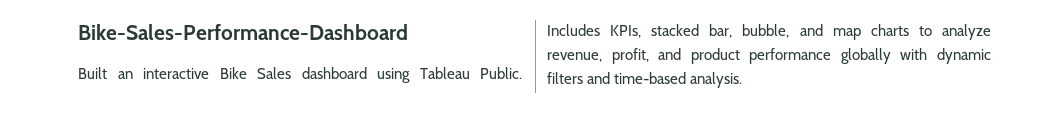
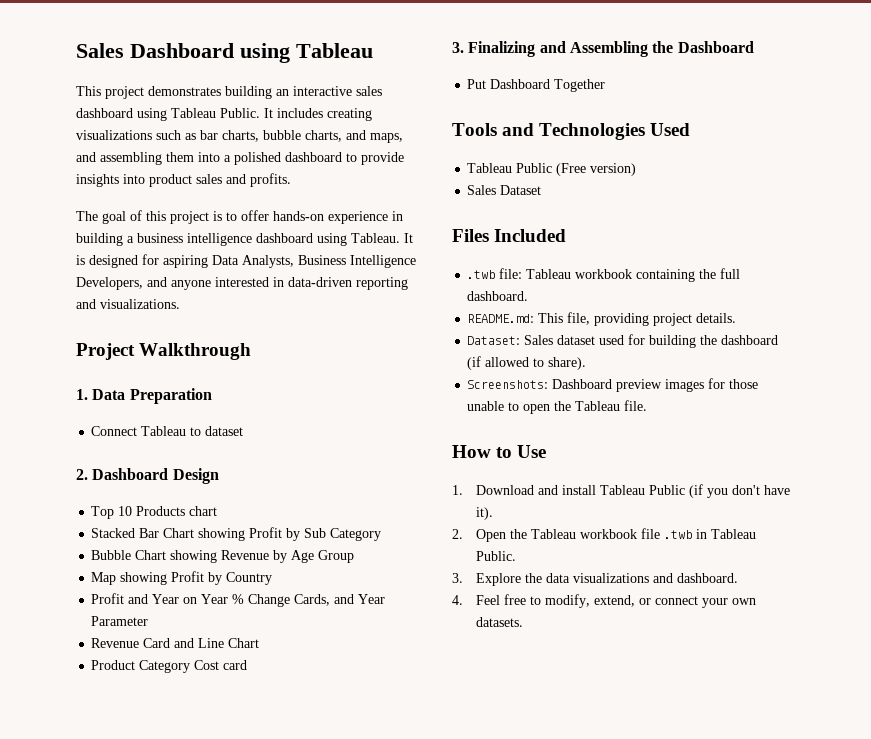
- Bike-Sales-Performance-Dashboard
- Built an interactive Bike Sales dashboard using Tableau Public. Includes KPIs, stacked bar, bubble, and map charts to analyze revenue, profit, and product performance globally with dynamic filters and time-based analysis.
+ Sales Dashboard using Tableau
+ This project demonstrates building an interactive sales dashboard using Tableau Public. It includes creating visualizations such as bar charts, bubble charts, and maps, and assembling them into a polished dashboard to provide insights into product sales and profits.
+ The goal of this project is to offer hands-on experience in building a business intelligence dashboard using Tableau. It is designed for aspiring Data Analysts, Business Intelligence Developers, and anyone interested in data-driven reporting and visualizations.
+ Project Walkthrough
+ 1. Data Preparation
+ Connect Tableau to dataset
+ 2. Dashboard Design
+ Top 10 Products chart
+ Stacked Bar Chart showing Profit by Sub Category
+ Bubble Chart showing Revenue by Age Group
+ Map showing Profit by Country
+ Profit and Year on Year % Change Cards, and Year Parameter
+ Revenue Card and Line Chart
+ Product Category Cost card
+ 3. Finalizing and Assembling the Dashboard
+ Put Dashboard Together
+ Tools and Technologies Used
+ Tableau Public (Free version)
+ Sales Dataset
+ Files Included
+ .twb file: Tableau workbook containing the full dashboard.
+ README.md: This file, providing project details.
+ Dataset: Sales dataset used for building the dashboard (if allowed to share).
+ Screenshots: Dashboard preview images for those unable to open the Tableau file.
+ How to Use
+ 1. Download and install Tableau Public (if you don't have it).
+ 2. Open the Tableau workbook file .twb in Tableau Public.
+ 3. Explore the data visualizations and dashboard.
+ 4. Feel free to modify, extend, or connect your own datasets.

